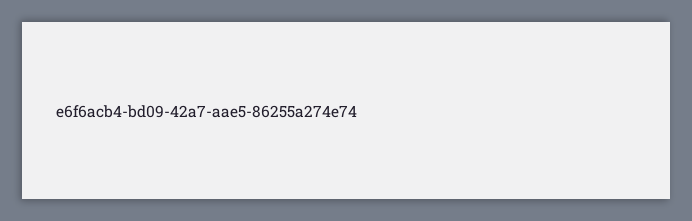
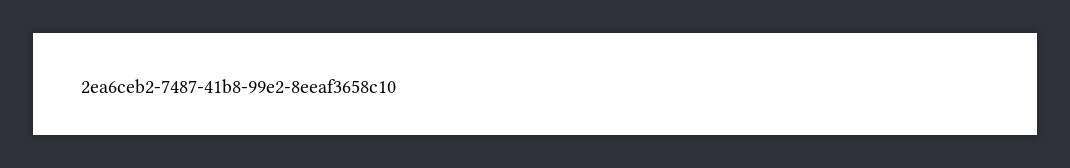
- e6f6acb4-bd09-42a7-aae5-86255a274e74
+ 2ea6ceb2-7487-41b8-99e2-8eeaf3658c10

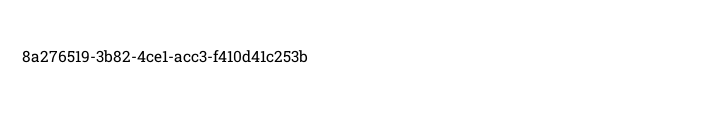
- 2ea6ceb2-7487-41b8-99e2-8eeaf3658c10
+ 8a276519-3b82-4ce1-acc3-f410d41c253b

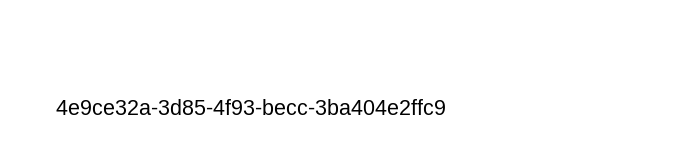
- 8a276519-3b82-4ce1-acc3-f410d41c253b
+ 4e9ce32a-3d85-4f93-becc-3ba404e2ffc9

